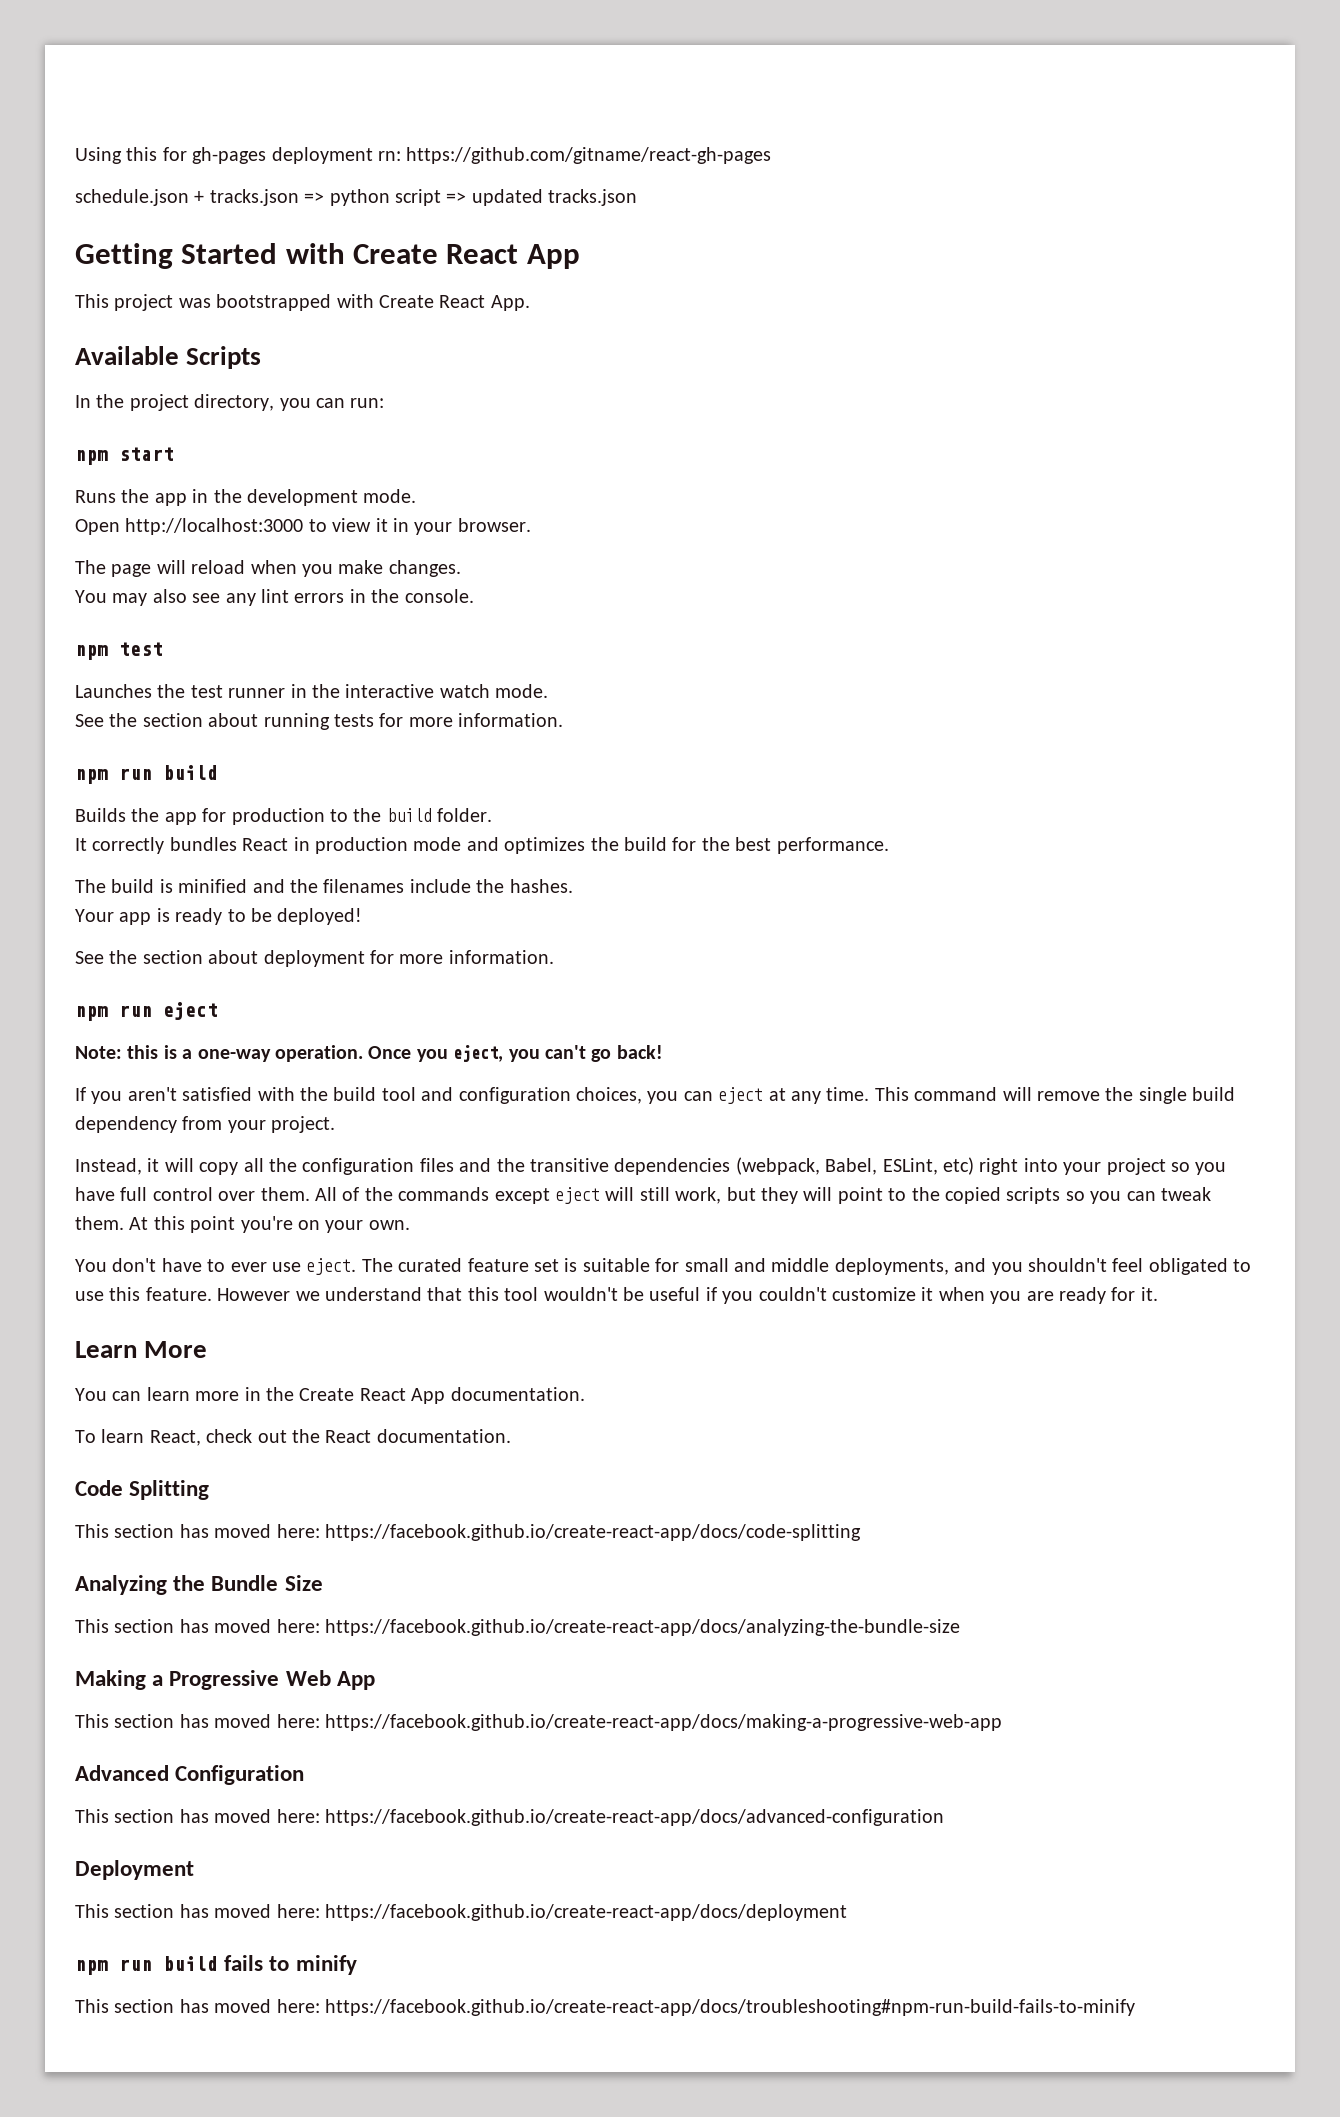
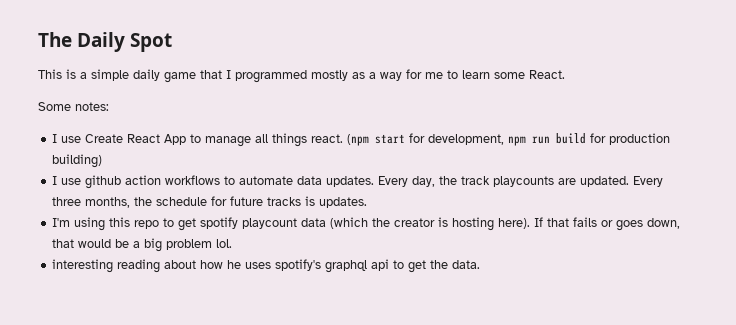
- Using this for gh-pages deployment rn: https://github.com/gitname/react-gh-pages
- schedule.json + tracks.json => python script => updated tracks.json
- Getting Started with Create React App
- This project was bootstrapped with Create React App.
- Available Scripts
- In the project directory, you can run:
- npm start
- Runs the app in the development mode.
- Open http://localhost:3000 to view it in your browser.
- The page will reload when you make changes.
- You may also see any lint errors in the console.
- npm test
- Launches the test runner in the interactive watch mode.
- See the section about running tests for more information.
- npm run build
- Builds the app for production to the build folder.
- It correctly bundles React in production mode and optimizes the build for the best performance.
- The build is minified and the filenames include the hashes.
- Your app is ready to be deployed!
- See the section about deployment for more information.
- npm run eject
- Note: this is a one-way operation. Once you eject, you can't go back!
- If you aren't satisfied with the build tool and configuration choices, you can eject at any time. This command will remove the single build dependency from your project.
- Instead, it will copy all the configuration files and the transitive dependencies (webpack, Babel, ESLint, etc) right into your project so you have full control over them. All of the commands except eject will still work, but they will point to the copied scripts so you can tweak them. At this point you're on your own.
- You don't have to ever use eject. The curated feature set is suitable for small and middle deployments, and you shouldn't feel obligated to use this feature. However we understand that this tool wouldn't be useful if you couldn't customize it when you are ready for it.
- Learn More
- You can learn more in the Create React App documentation.
- To learn React, check out the React documentation.
- Code Splitting
- This section has moved here: https://facebook.github.io/create-react-app/docs/code-splitting
- Analyzing the Bundle Size
- This section has moved here: https://facebook.github.io/create-react-app/docs/analyzing-the-bundle-size
- Making a Progressive Web App
- This section has moved here: https://facebook.github.io/create-react-app/docs/making-a-progressive-web-app
- Advanced Configuration
- This section has moved here: https://facebook.github.io/create-react-app/docs/advanced-configuration
- Deployment
- This section has moved here: https://facebook.github.io/create-react-app/docs/deployment
- npm run build fails to minify
- This section has moved here: https://facebook.github.io/create-react-app/docs/troubleshooting#npm-run-build-fails-to-minify
+ The Daily Spot
+ This is a simple daily game that I programmed mostly as a way for me to learn some React.
+ Some notes:
+ I use Create React App to manage all things react. (npm start for development, npm run build for production building)
+ I use github action workflows to automate data updates. Every day, the track playcounts are updated. Every three months, the schedule for future tracks is updates.
+ I'm using this repo to get spotify playcount data (which the creator is hosting here). If that fails or goes down, that would be a big problem lol.
+ interesting reading about how he uses spotify's graphql api to get the data.

